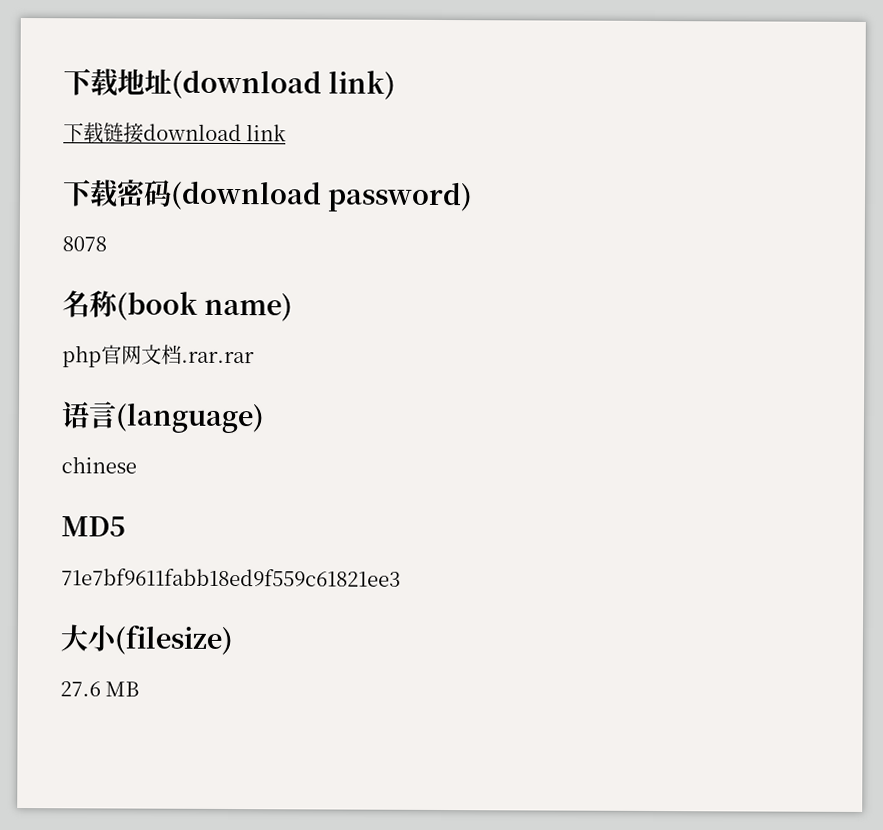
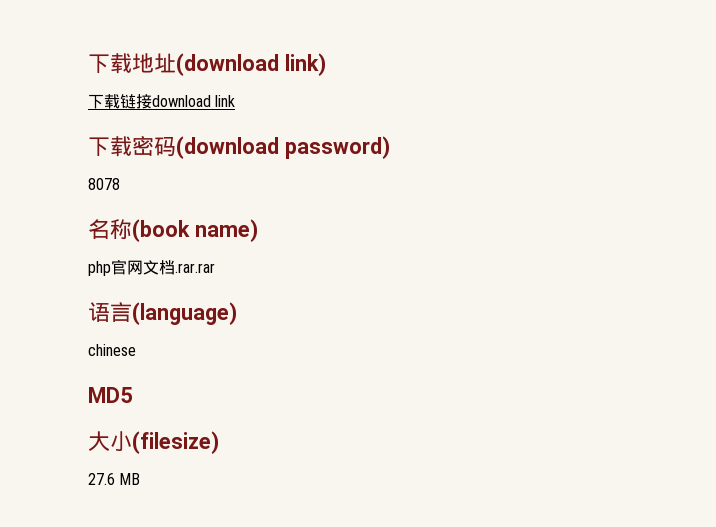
- 71e7bf9611fabb18ed9f559c61821ee3

